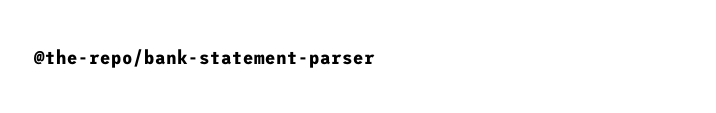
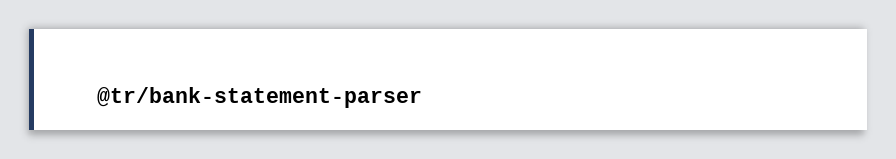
- @the-repo/bank-statement-parser
+ @tr/bank-statement-parser

